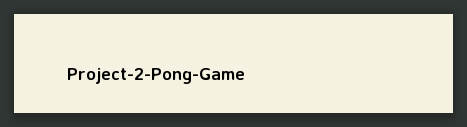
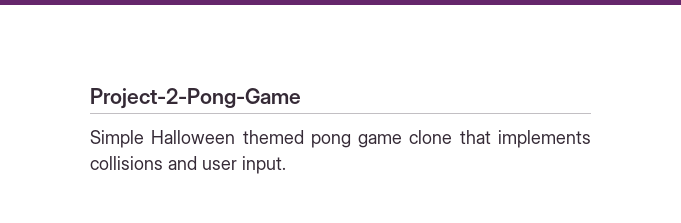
+ Simple Halloween themed pong game clone that implements collisions and user input.

